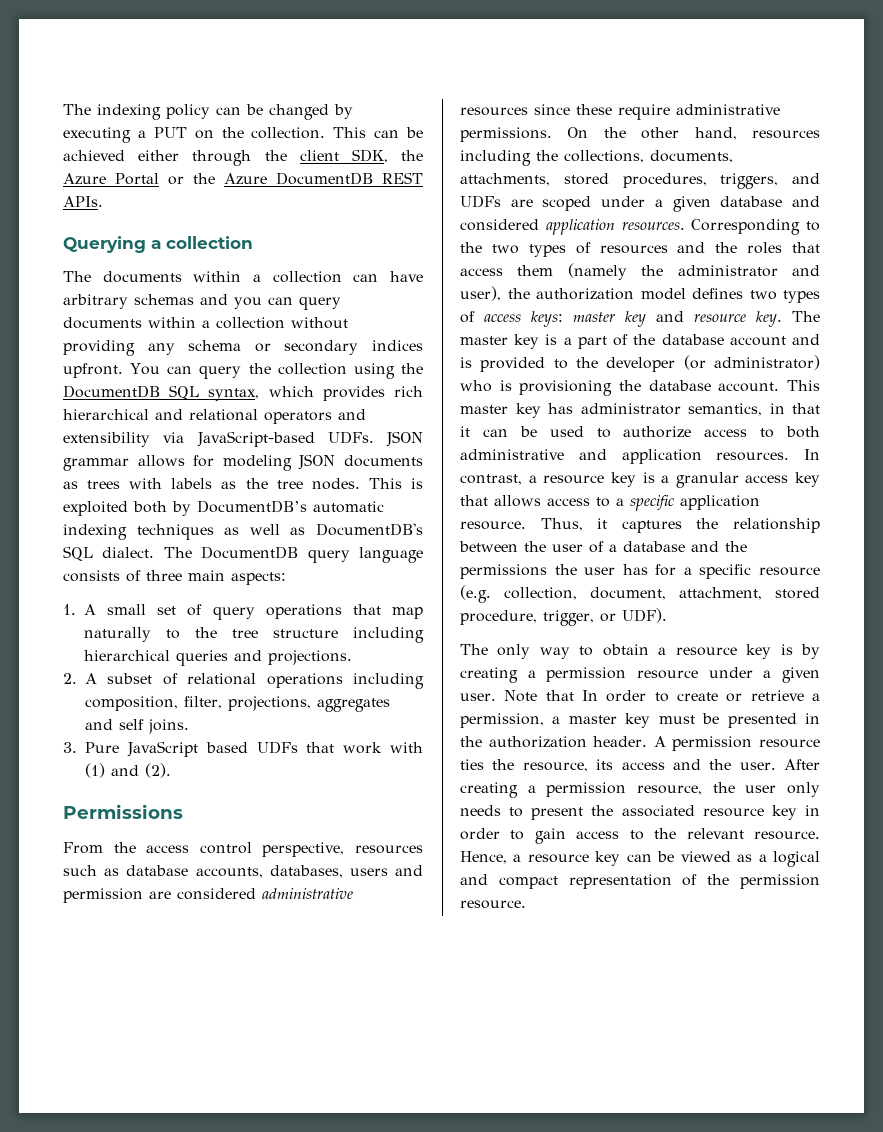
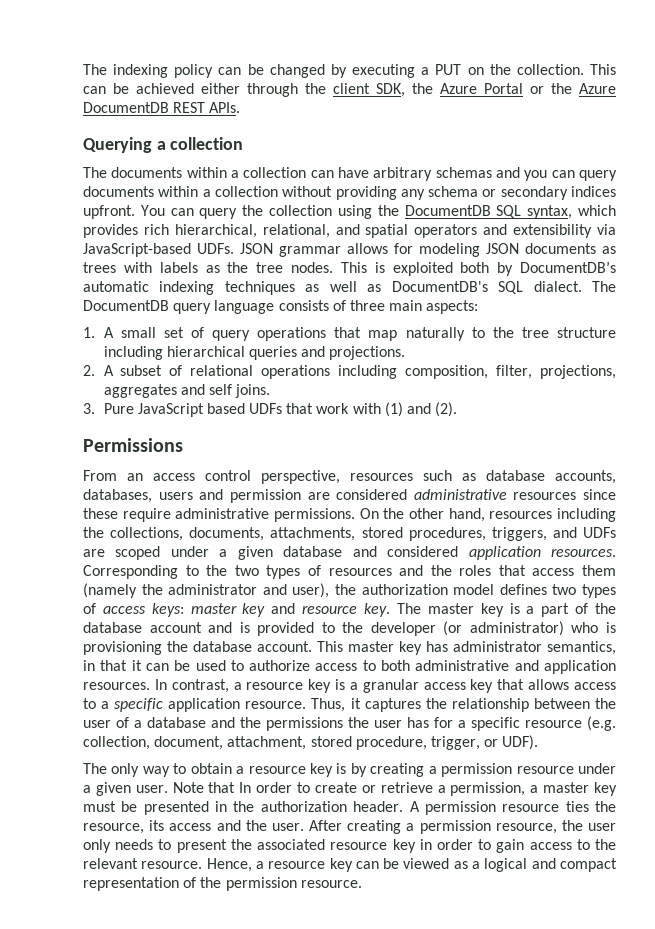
- You can query the collection using the DocumentDB SQL syntax, which provides rich hierarchical and relational operators and extensibility via JavaScript-based UDFs.
+ You can query the collection using the DocumentDB SQL syntax, which provides rich hierarchical, relational, and spatial operators and extensibility via JavaScript-based UDFs.
- From the access control perspective, resources such as database accounts, databases, users and permission are considered administrative resources since these require administrative permissions.
+ From an access control perspective, resources such as database accounts, databases, users and permission are considered administrative resources since these require administrative permissions.

